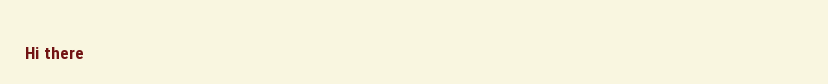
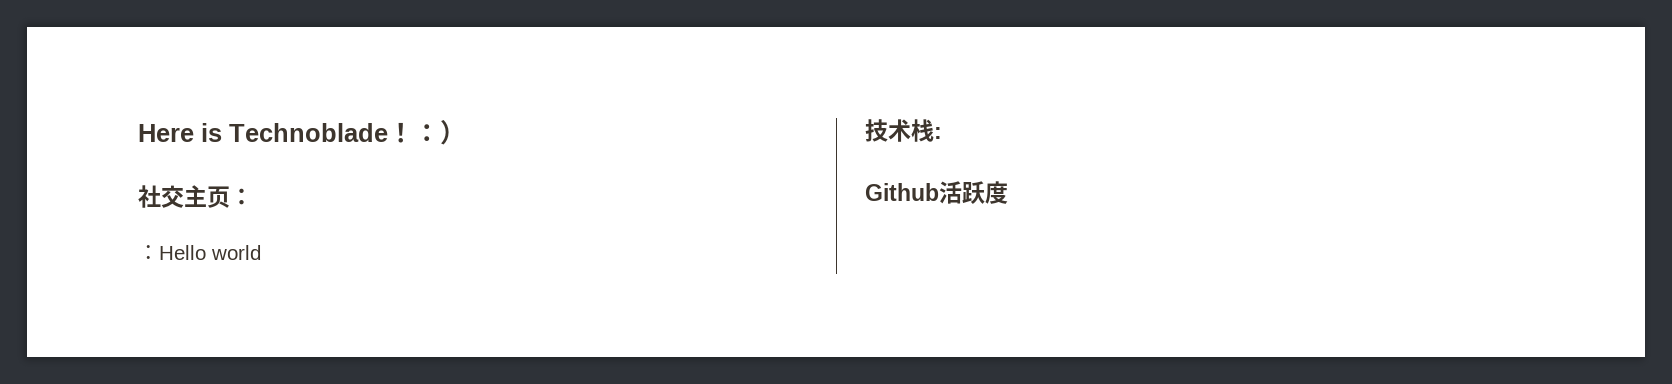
- Hi there
+ Here is Technoblade！：）
+ 社交主页：
+ ：Hello world
+ 技术栈:
+ Github活跃度

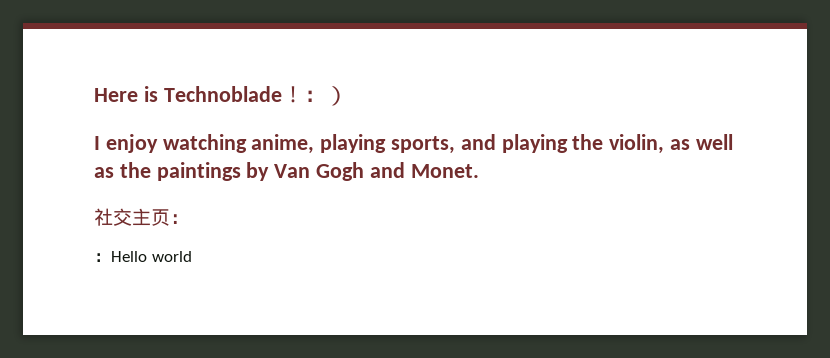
+ I enjoy watching anime, playing sports, and playing the violin, as well as the paintings by Van Gogh and Monet.
- 技术栈:
- Github活跃度

